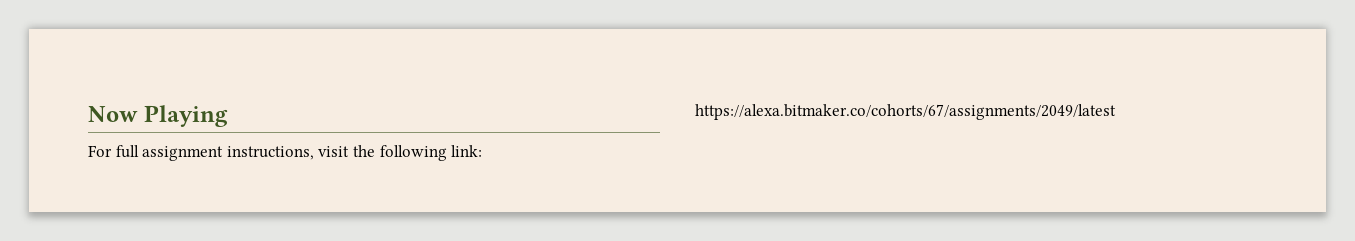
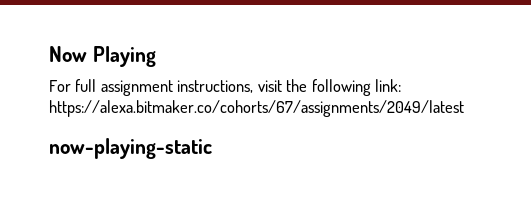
+ now-playing-static

